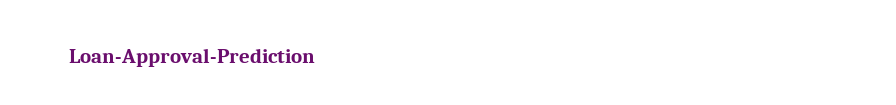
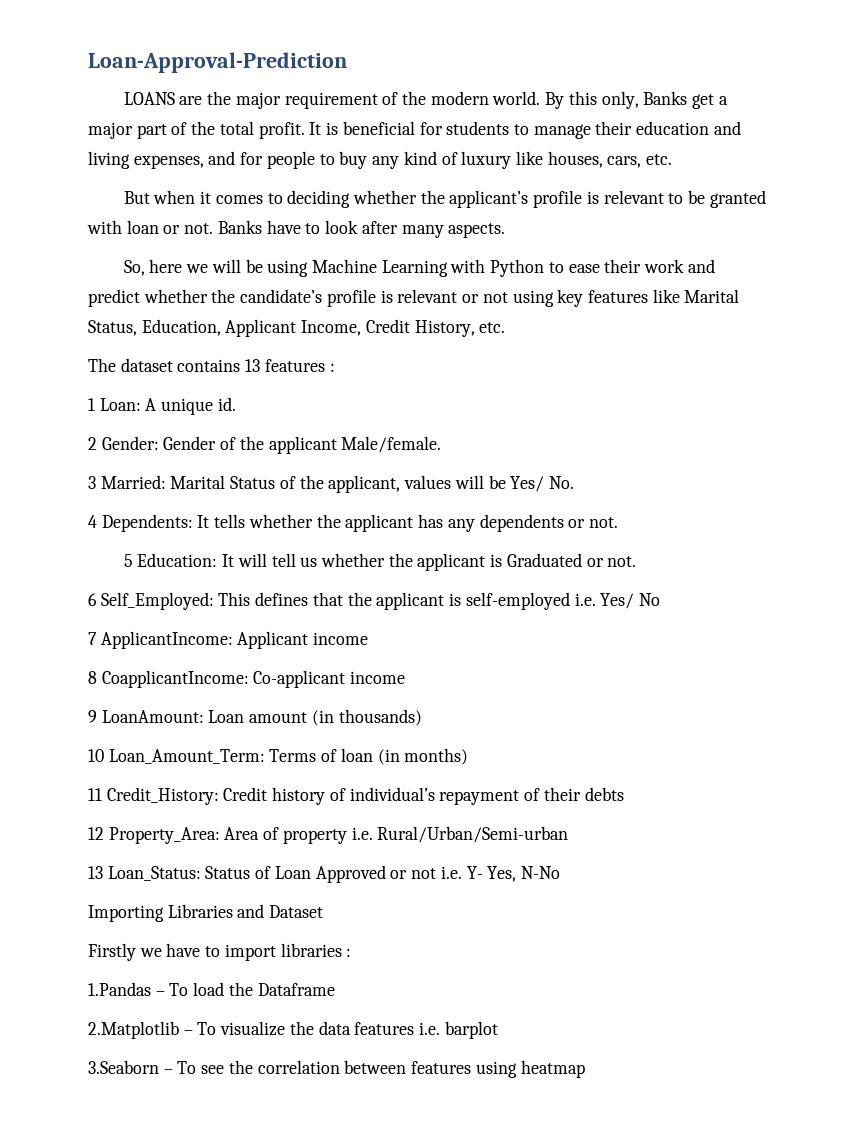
+ LOANS are the major requirement of the modern world. By this only, Banks get a major part of the total profit. It is beneficial for students to manage their education and living expenses, and for people to buy any kind of luxury like houses, cars, etc.
+ But when it comes to deciding whether the applicant’s profile is relevant to be granted with loan or not. Banks have to look after many aspects.
+ So, here we will be using Machine Learning with Python to ease their work and predict whether the candidate’s profile is relevant or not using key features like Marital Status, Education, Applicant Income, Credit History, etc.
+ The dataset contains 13 features :
+ 1 Loan: A unique id.
+ 2 Gender: Gender of the applicant Male/female.
+ 3 Married: Marital Status of the applicant, values will be Yes/ No.
+ 4 Dependents: It tells whether the applicant has any dependents or not.
+ 5 Education: It will tell us whether the applicant is Graduated or not.
+ 6 Self_Employed: This defines that the applicant is self-employed i.e. Yes/ No
+ 7 ApplicantIncome: Applicant income
+ 8 CoapplicantIncome: Co-applicant income
+ 9 LoanAmount: Loan amount (in thousands)
+ 10 Loan_Amount_Term: Terms of loan (in months)
+ 11 Credit_History: Credit history of individual’s repayment of their debts
+ 12 Property_Area: Area of property i.e. Rural/Urban/Semi-urban
+ 13 Loan_Status: Status of Loan Approved or not i.e. Y- Yes, N-No
+ Importing Libraries and Dataset
+ Firstly we have to import libraries :
+ 1.Pandas – To load the Dataframe
+ 2.Matplotlib – To visualize the data features i.e. barplot
+ 3.Seaborn – To see the correlation between features using heatmap

